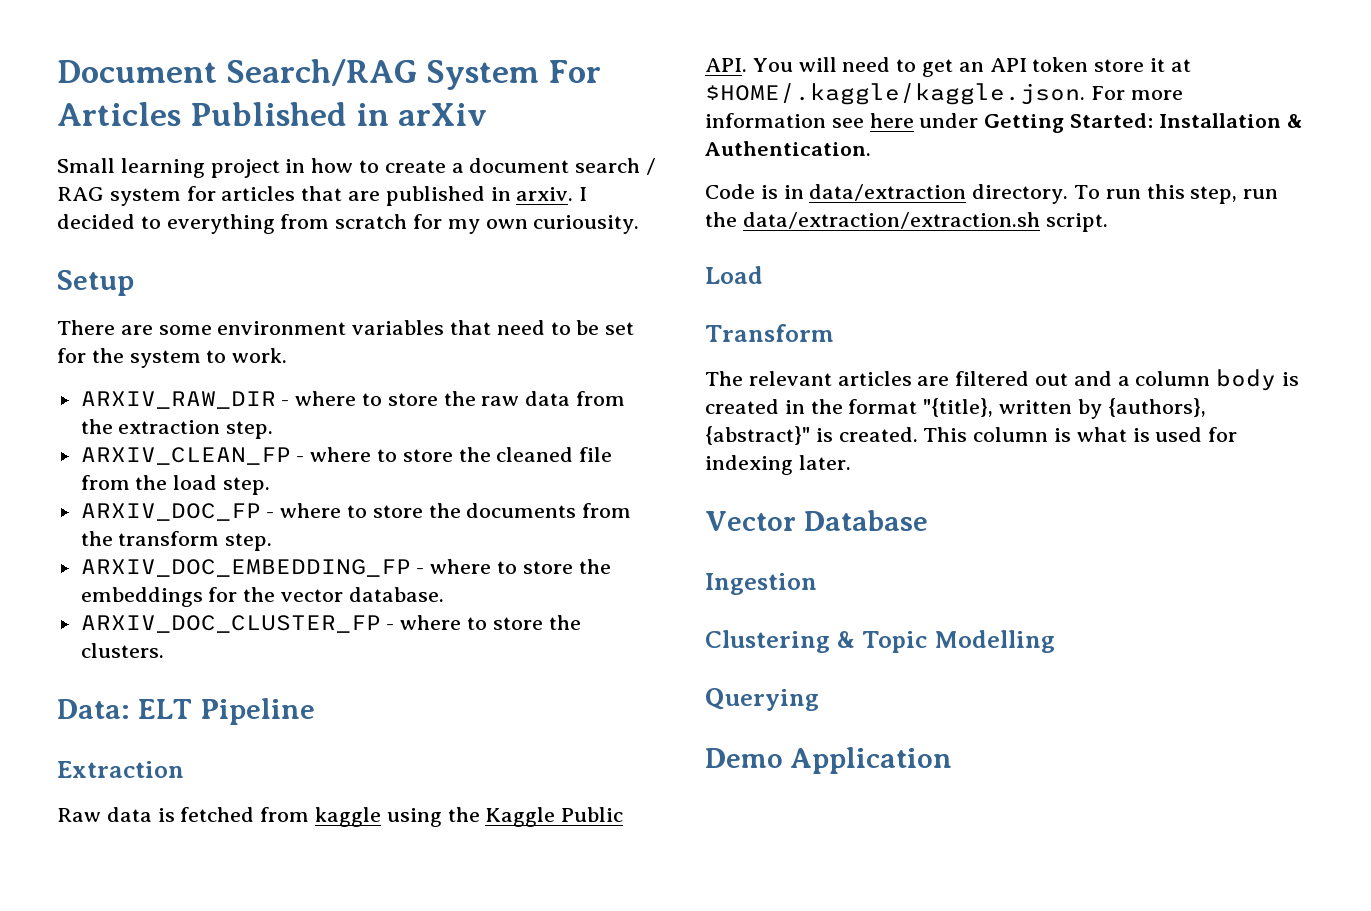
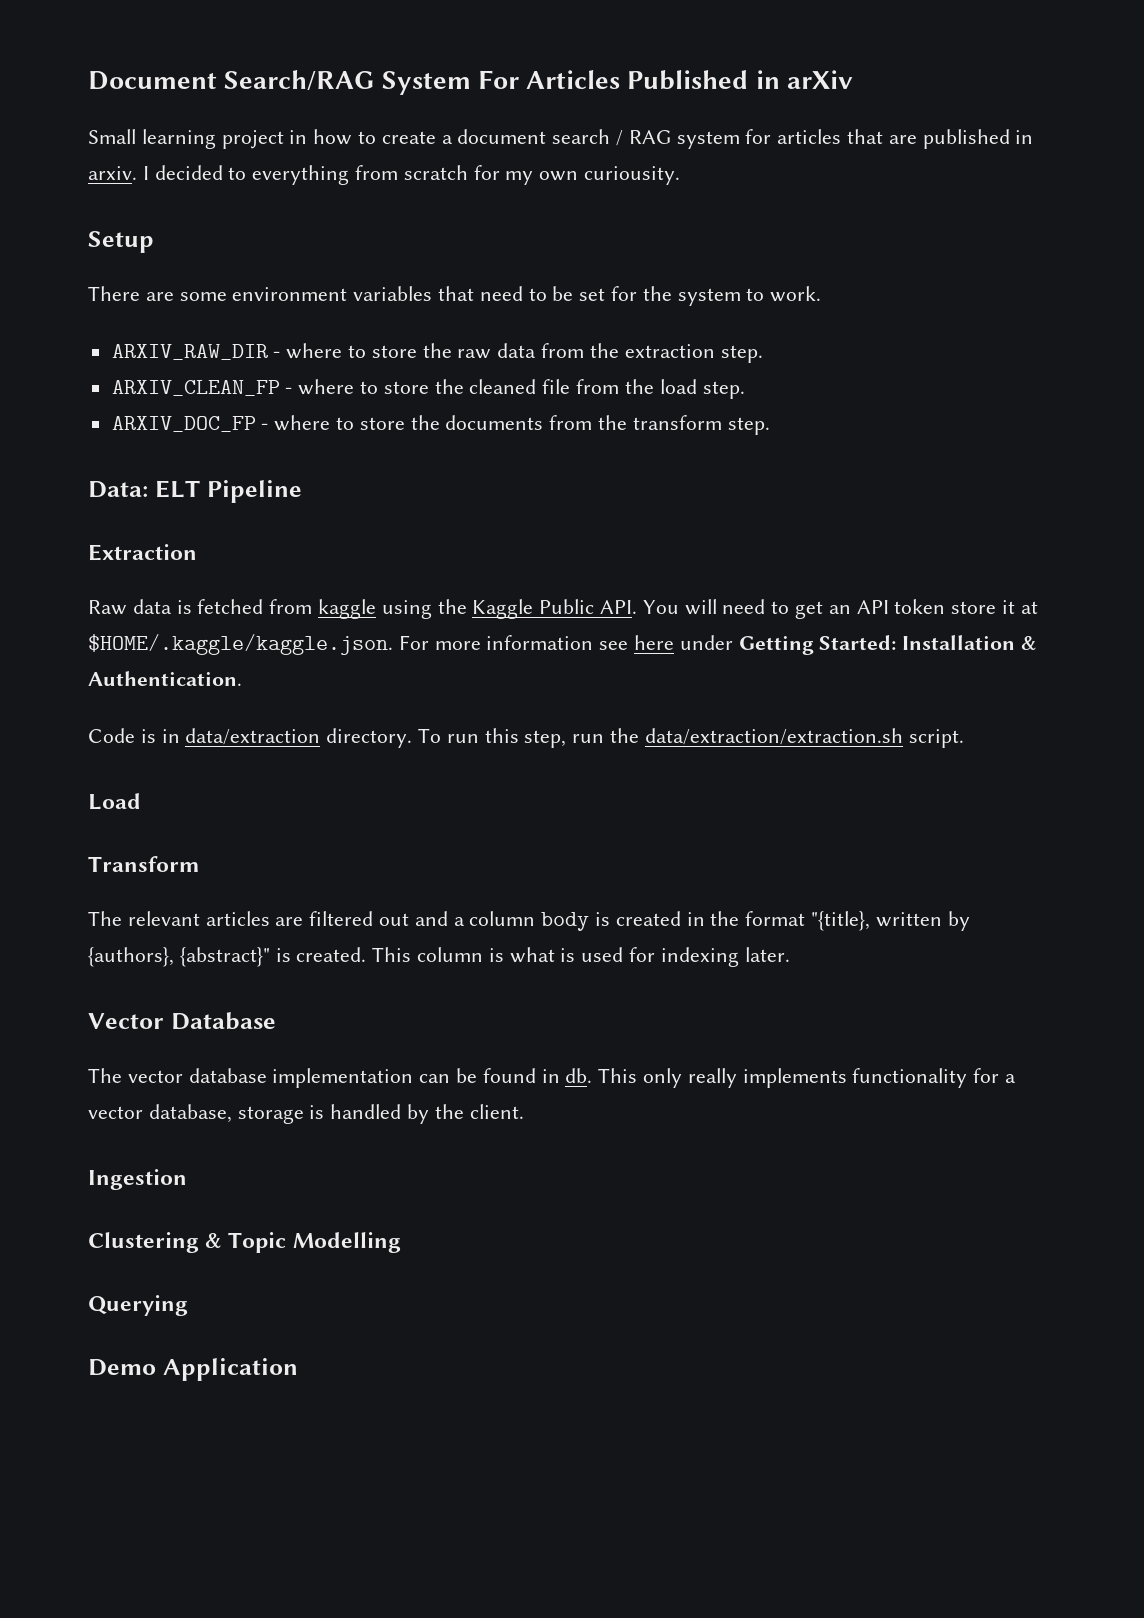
- ARXIV_DOC_EMBEDDING_FP - where to store the embeddings for the vector database.
- ARXIV_DOC_CLUSTER_FP - where to store the clusters.
+ The vector database implementation can be found in db. This only really implements functionality for a vector database, storage is handled by the client.

